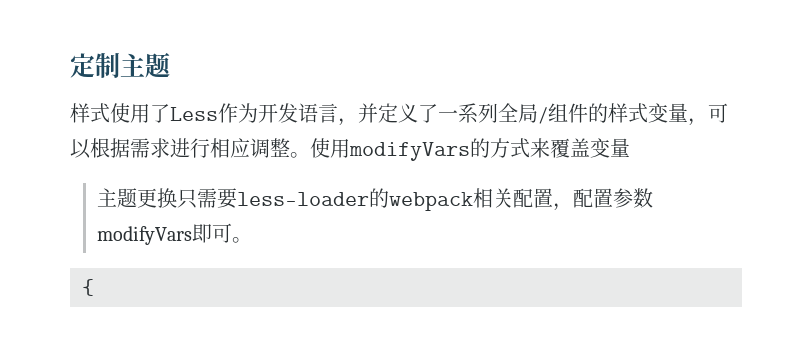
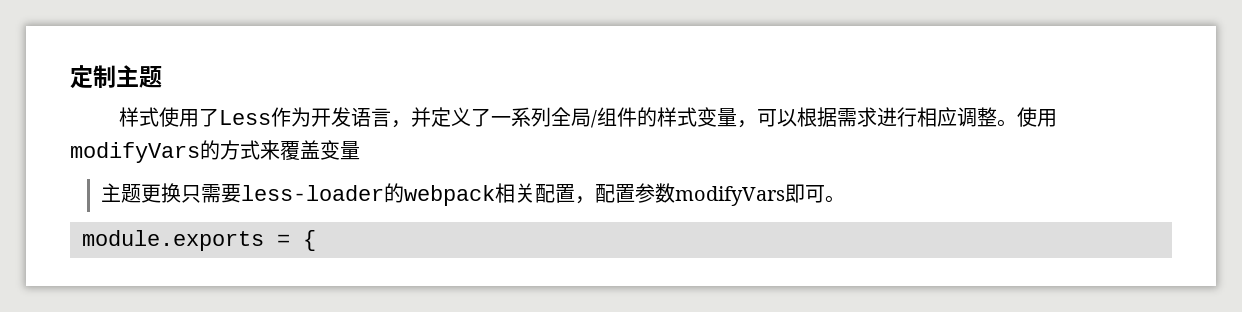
- {
+ module.exports = {

